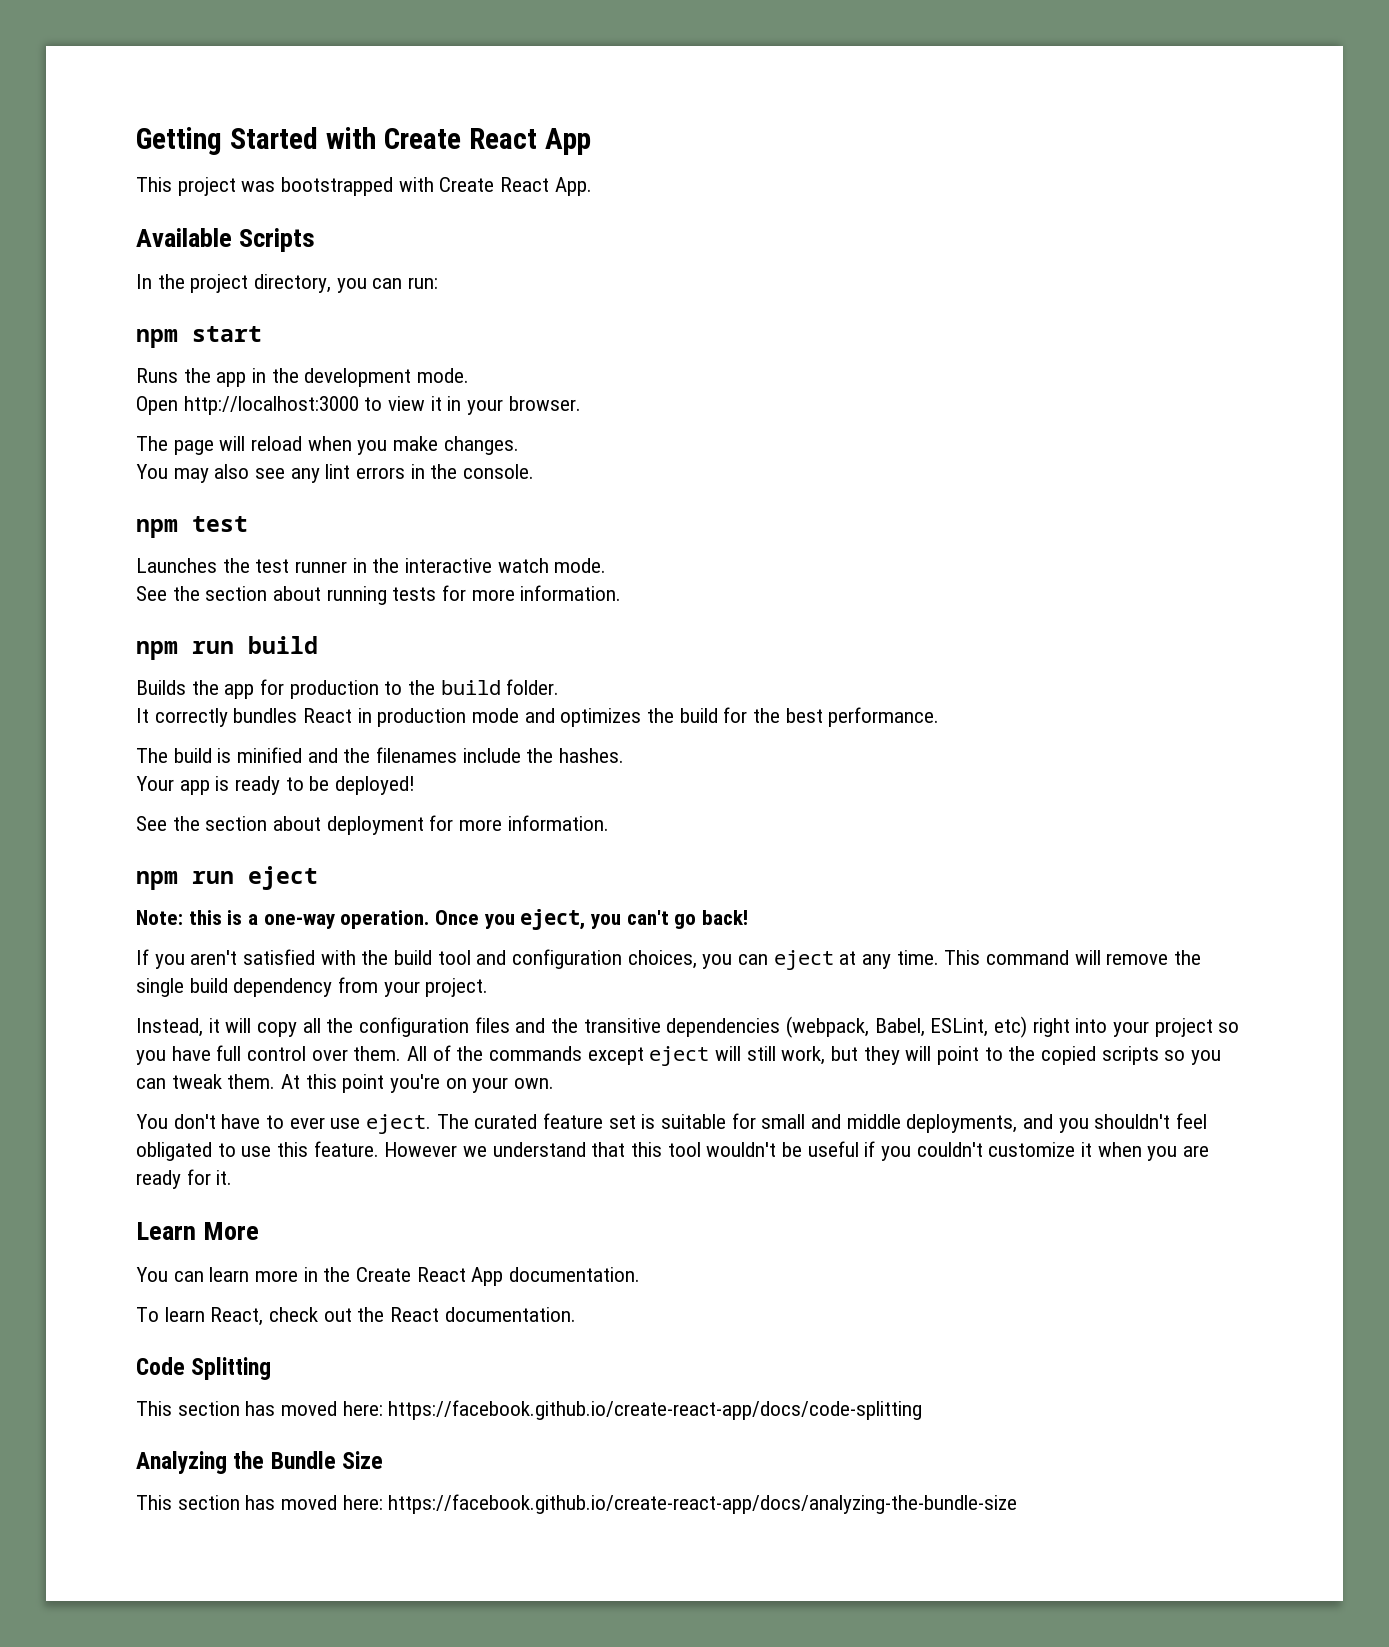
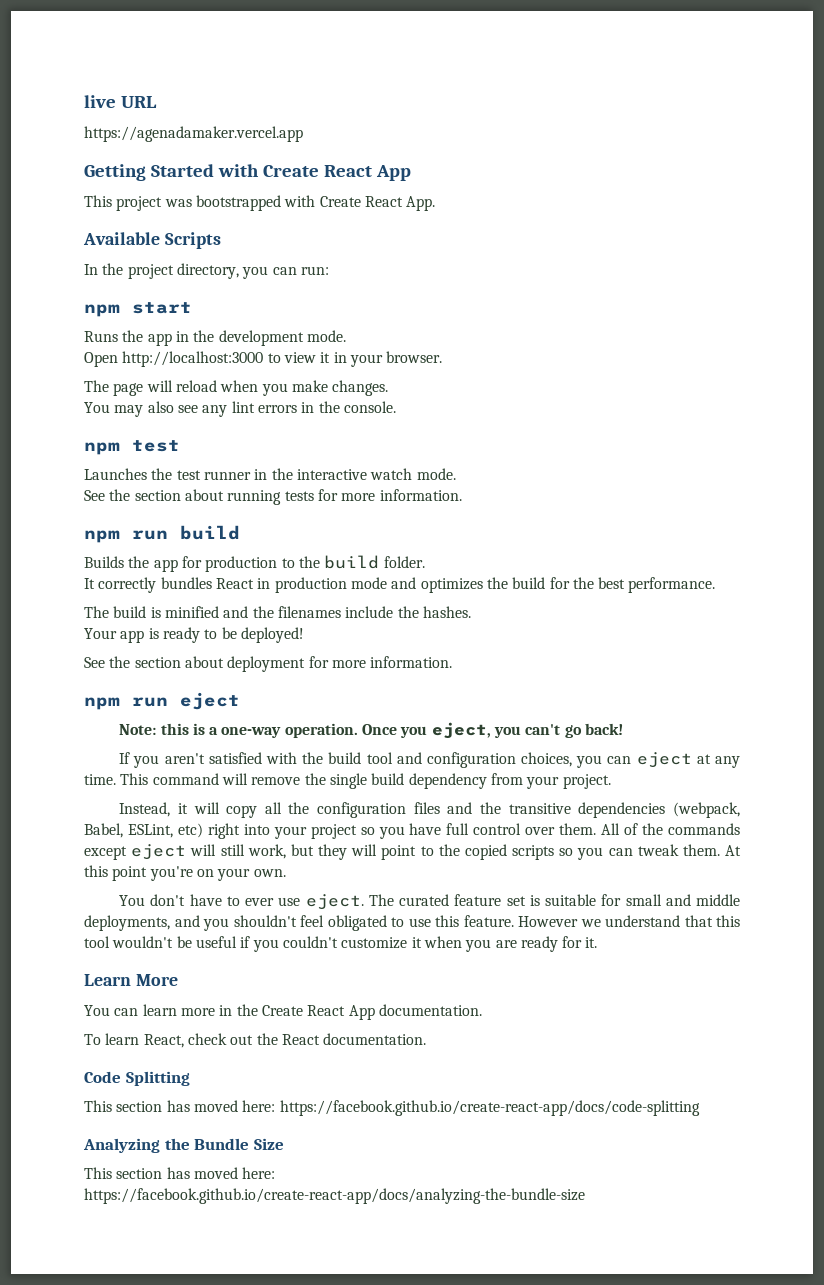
+ live URL
+ https://agenadamaker.vercel.app

